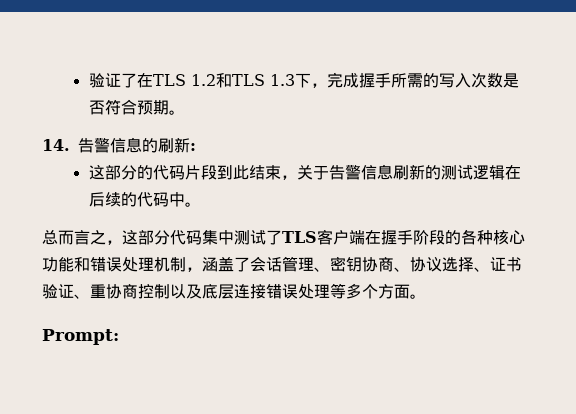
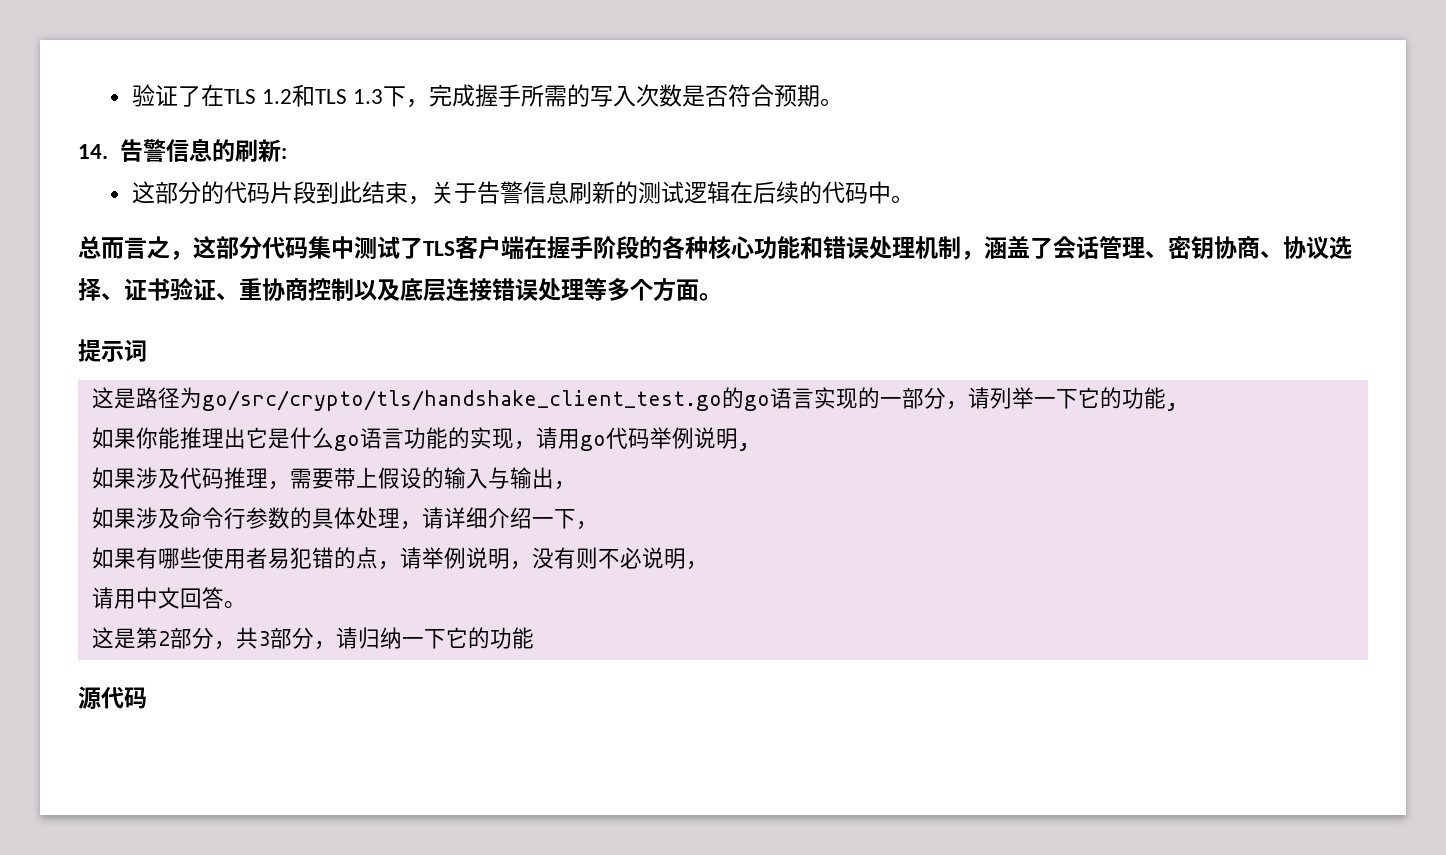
- Prompt:
+ 提示词
+ 这是路径为go/src/crypto/tls/handshake_client_test.go的go语言实现的一部分，请列举一下它的功能,
+ 如果你能推理出它是什么go语言功能的实现，请用go代码举例说明,
+ 如果涉及代码推理，需要带上假设的输入与输出，
+ 如果涉及命令行参数的具体处理，请详细介绍一下，
+ 如果有哪些使用者易犯错的点，请举例说明，没有则不必说明，
+ 请用中文回答。
+ 这是第2部分，共3部分，请归纳一下它的功能
+ 源代码

